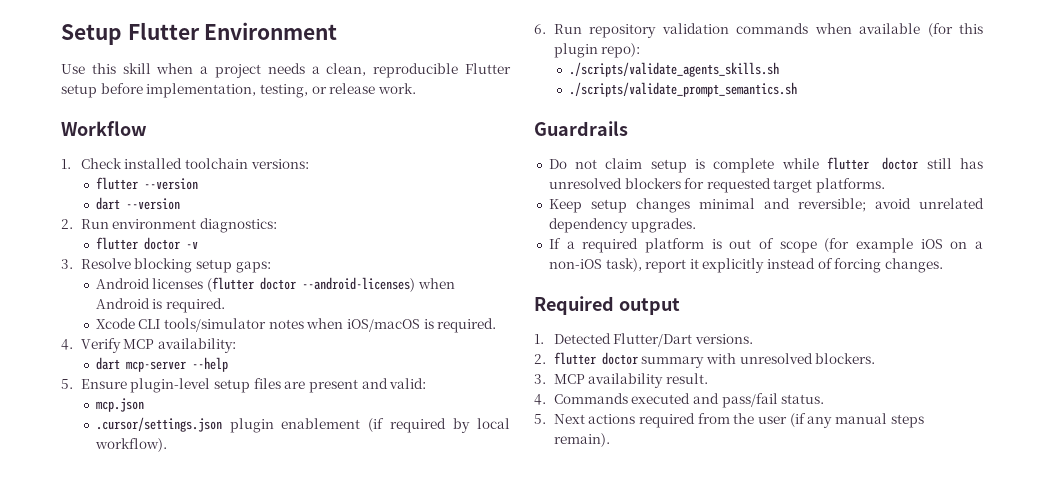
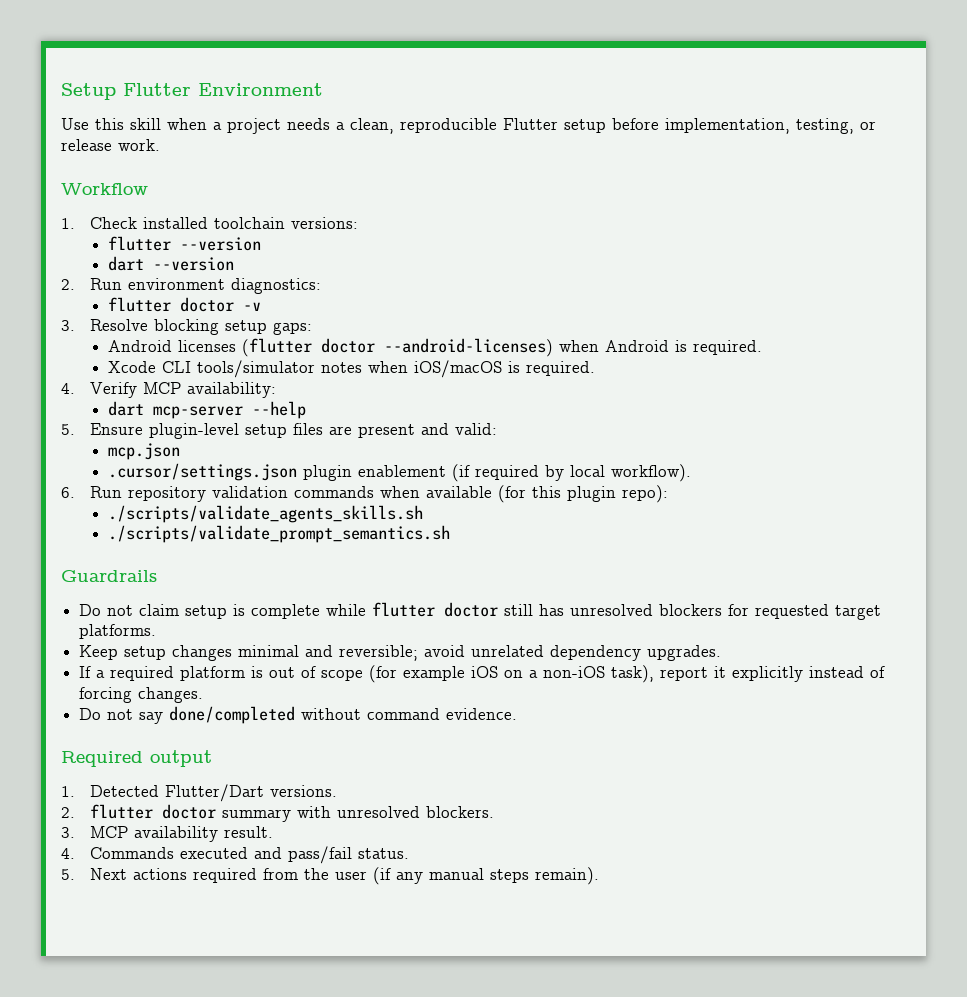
+ Do not say done/completed without command evidence.

